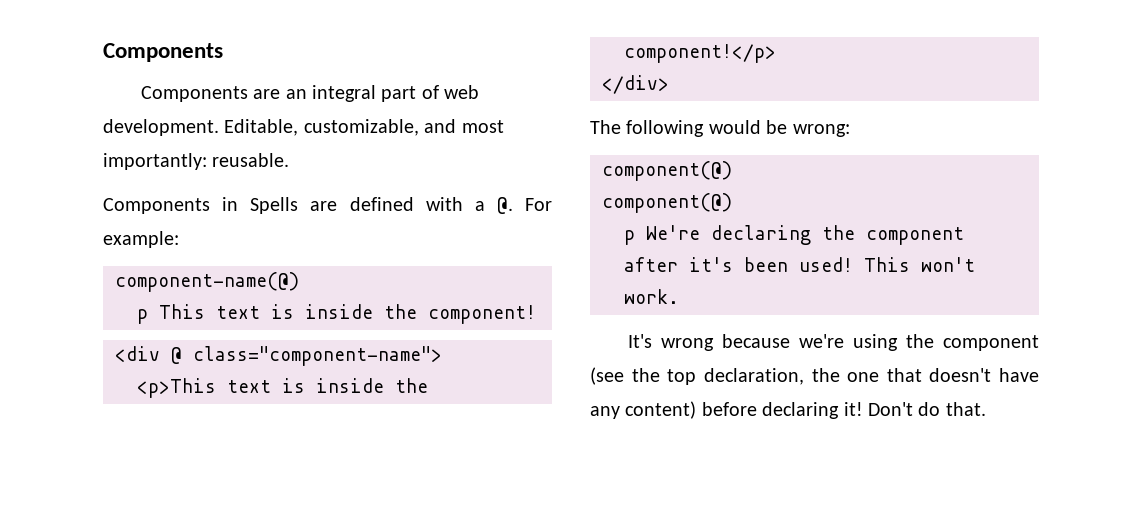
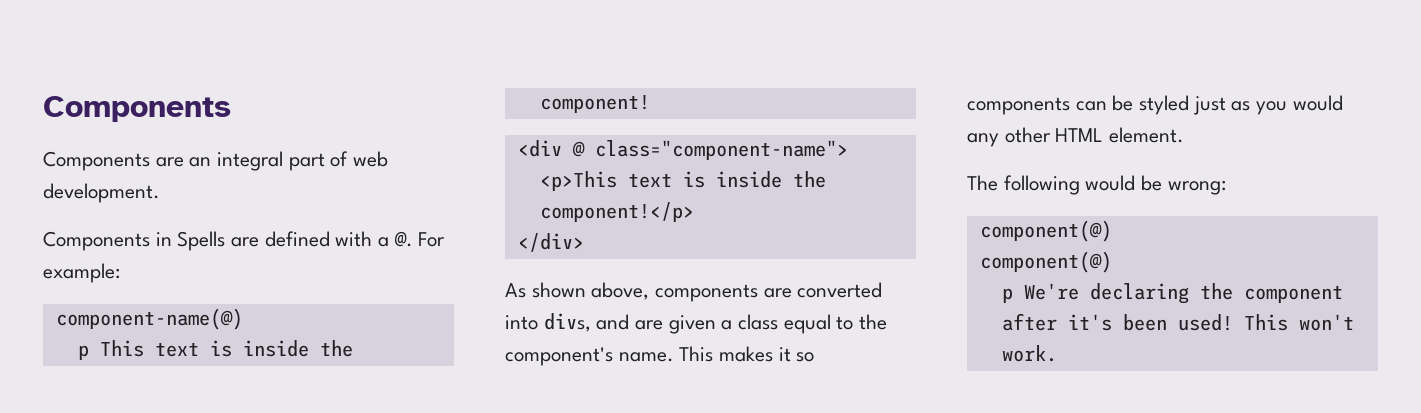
- Editable, customizable, and most importantly: reusable.
+ As shown above, components are converted into divs, and are given a class equal to the component's name. This makes it so components can be styled just as you would any other HTML element.
- It's wrong because we're using the component (see the top declaration, the one that doesn't have any content) before declaring it! Don't do that.

